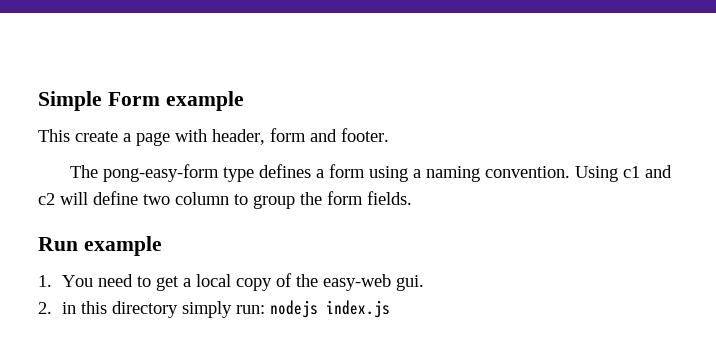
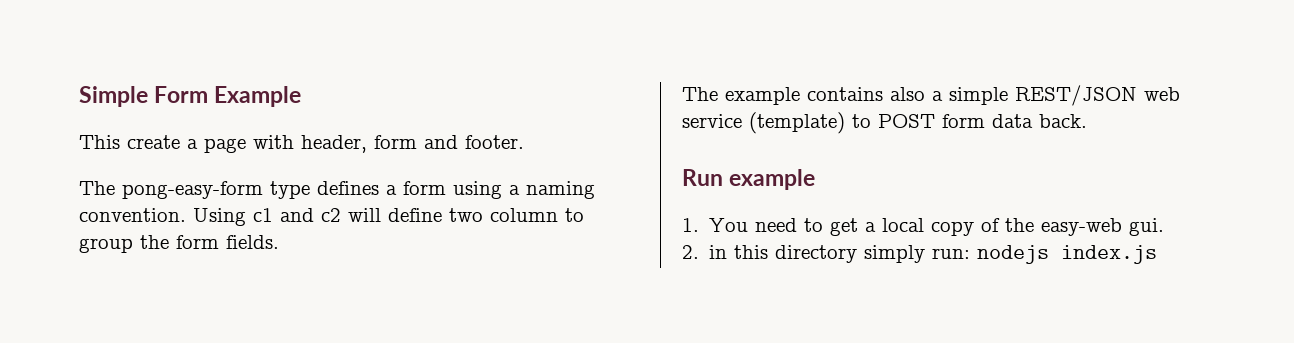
- Simple Form example
+ Simple Form Example
+ The example contains also a simple REST/JSON web service (template) to POST form data back.

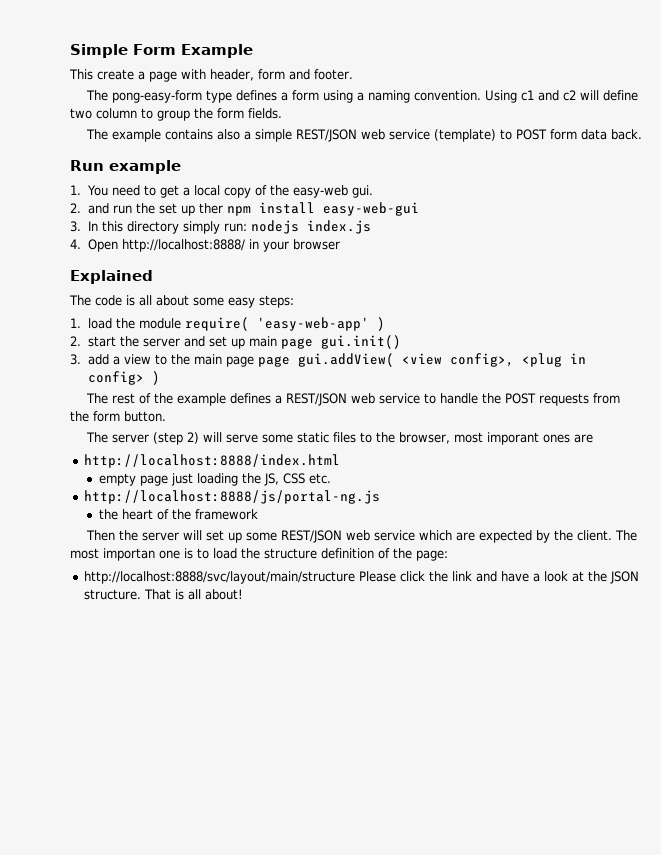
- 2. in this directory simply run: nodejs index.js
+ 2. and run the set up ther npm install easy-web-gui
+ 3. In this directory simply run: nodejs index.js
+ 4. Open http://localhost:8888/ in your browser
+ Explained
+ The code is all about some easy steps:
+ 1. load the module require( 'easy-web-app' )
+ 2. start the server and set up main page gui.init()
+ 3. add a view to the main page page gui.addView( <view config>, <plug in config> )
+ The rest of the example defines a REST/JSON web service to handle the POST requests from the form button.
+ The server (step 2) will serve some static files to the browser, most imporant ones are
+ http://localhost:8888/index.html
+ empty page just loading the JS, CSS etc.
+ http://localhost:8888/js/portal-ng.js
+ the heart of the framework
+ Then the server will set up some REST/JSON web service which are expected by the client. The most importan one is to load the structure definition of the page:
+ http://localhost:8888/svc/layout/main/structure Please click the link and have a look at the JSON structure. That is all about!

